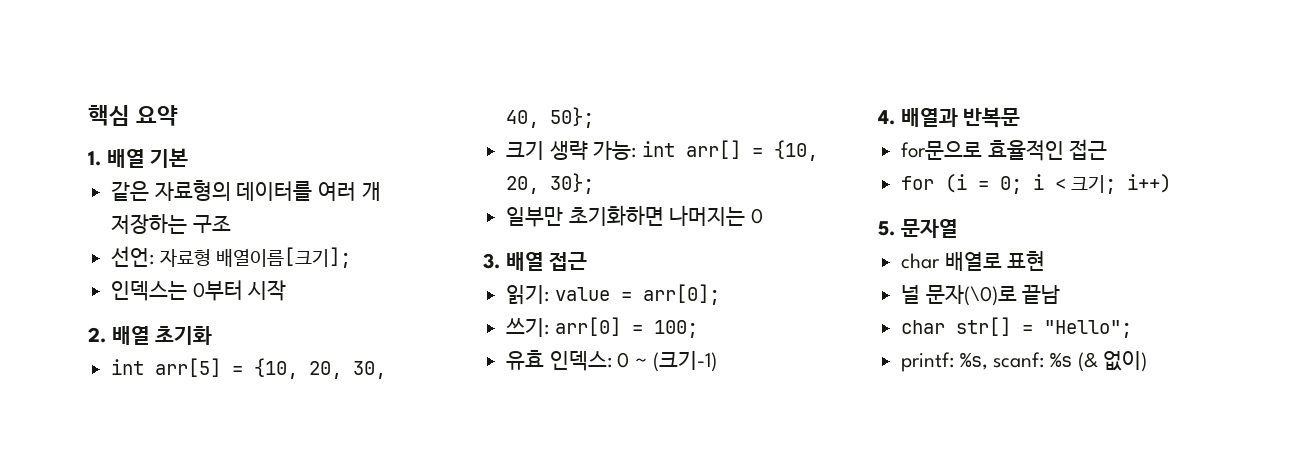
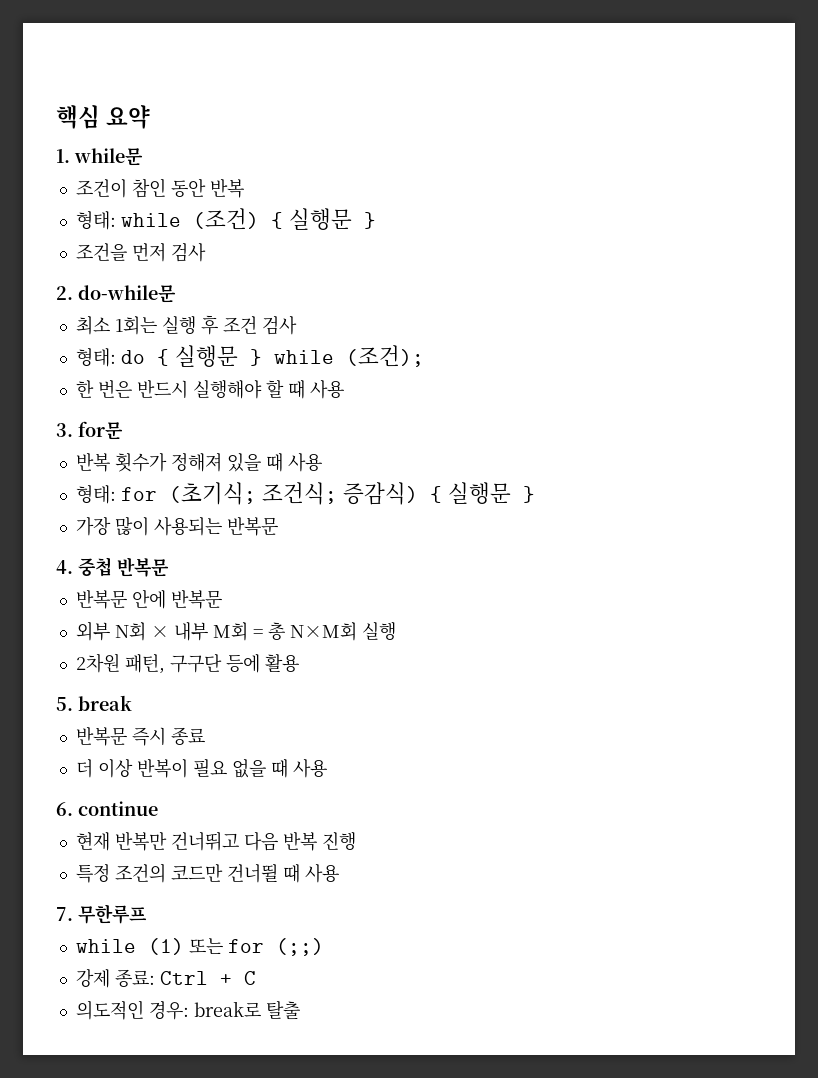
- 1. 배열 기본
- 같은 자료형의 데이터를 여러 개 저장하는 구조
- 선언: 자료형 배열이름[크기];
- 인덱스는 0부터 시작
- 2. 배열 초기화
- int arr[5] = {10, 20, 30, 40, 50};
- 크기 생략 가능: int arr[] = {10, 20, 30};
- 일부만 초기화하면 나머지는 0
- 3. 배열 접근
- 읽기: value = arr[0];
- 쓰기: arr[0] = 100;
- 유효 인덱스: 0 ~ (크기-1)
+ 1. while문
+ 조건이 참인 동안 반복
+ 형태: while (조건) { 실행문 }
+ 조건을 먼저 검사
+ 2. do-while문
+ 최소 1회는 실행 후 조건 검사
+ 형태: do { 실행문 } while (조건);
+ 한 번은 반드시 실행해야 할 때 사용
+ 3. for문
+ 반복 횟수가 정해져 있을 때 사용
+ 형태: for (초기식; 조건식; 증감식) { 실행문 }
+ 가장 많이 사용되는 반복문
- 4. 배열과 반복문
- for문으로 효율적인 접근
- for (i = 0; i < 크기; i++)
- 5. 문자열
- char 배열로 표현
- 널 문자(\0)로 끝남
- char str[] = "Hello";
- printf: %s, scanf: %s (& 없이)
+ 4. 중첩 반복문
+ 반복문 안에 반복문
+ 외부 N회 × 내부 M회 = 총 N×M회 실행
+ 2차원 패턴, 구구단 등에 활용
+ 5. break
+ 반복문 즉시 종료
+ 더 이상 반복이 필요 없을 때 사용
+ 6. continue
+ 현재 반복만 건너뛰고 다음 반복 진행
+ 특정 조건의 코드만 건너뛸 때 사용
+ 7. 무한루프
+ while (1) 또는 for (;;)
+ 강제 종료: Ctrl + C
+ 의도적인 경우: break로 탈출

